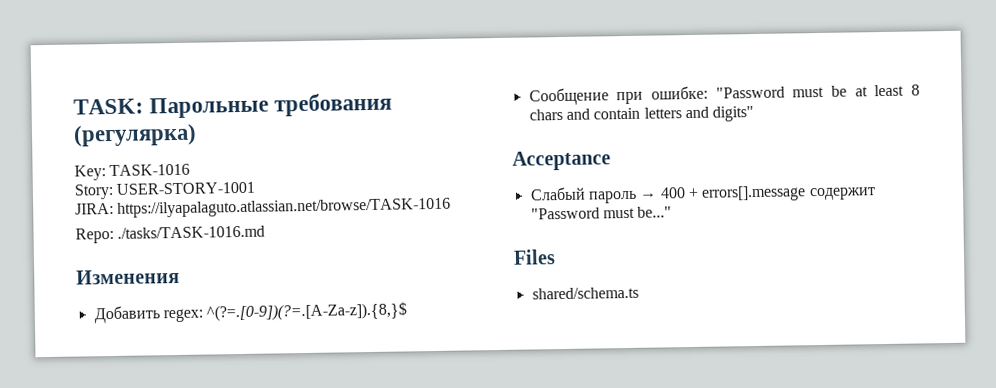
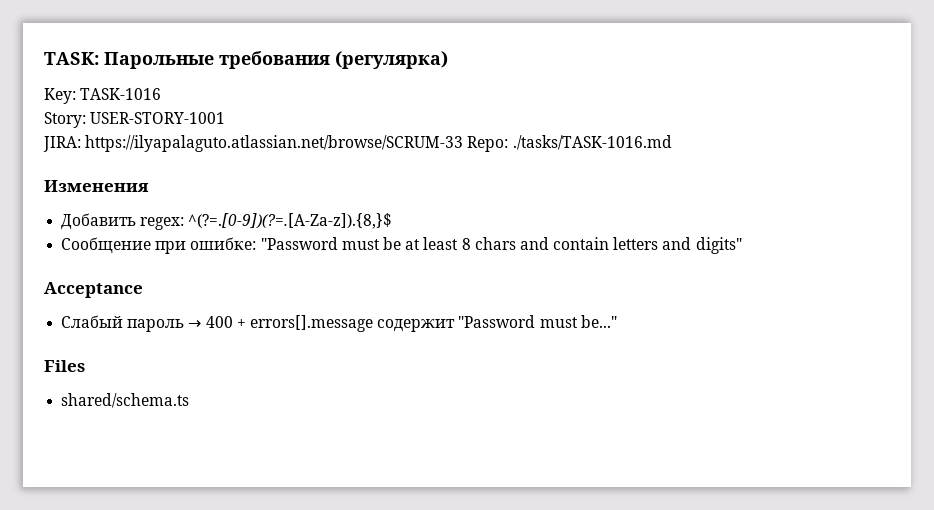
- JIRA: https://ilyapalaguto.atlassian.net/browse/TASK-1016
- Repo: ./tasks/TASK-1016.md
+ JIRA: https://ilyapalaguto.atlassian.net/browse/SCRUM-33 Repo: ./tasks/TASK-1016.md

